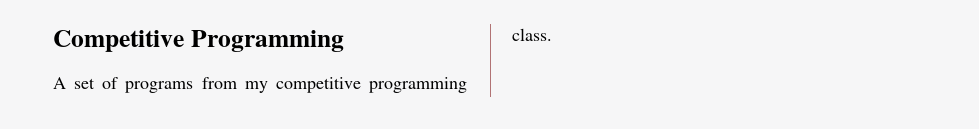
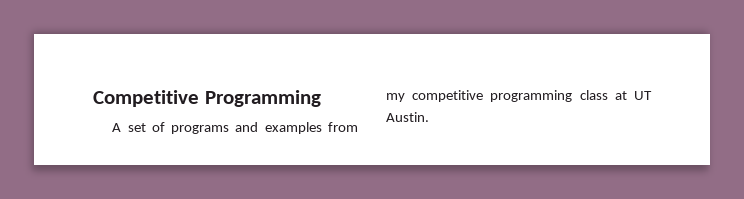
- A set of programs from my competitive programming class.
+ A set of programs and examples from my competitive programming class at UT Austin.

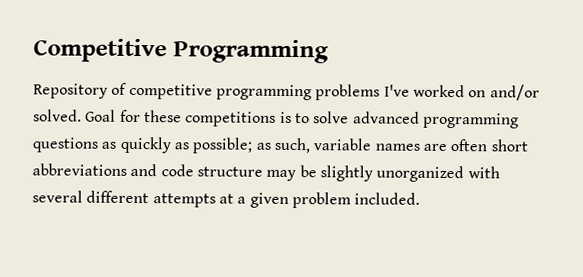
- A set of programs and examples from my competitive programming class at UT Austin.
+ Repository of competitive programming problems I've worked on and/or solved. Goal for these competitions is to solve advanced programming questions as quickly as possible; as such, variable names are often short abbreviations and code structure may be slightly unorganized with several different attempts at a given problem included.

